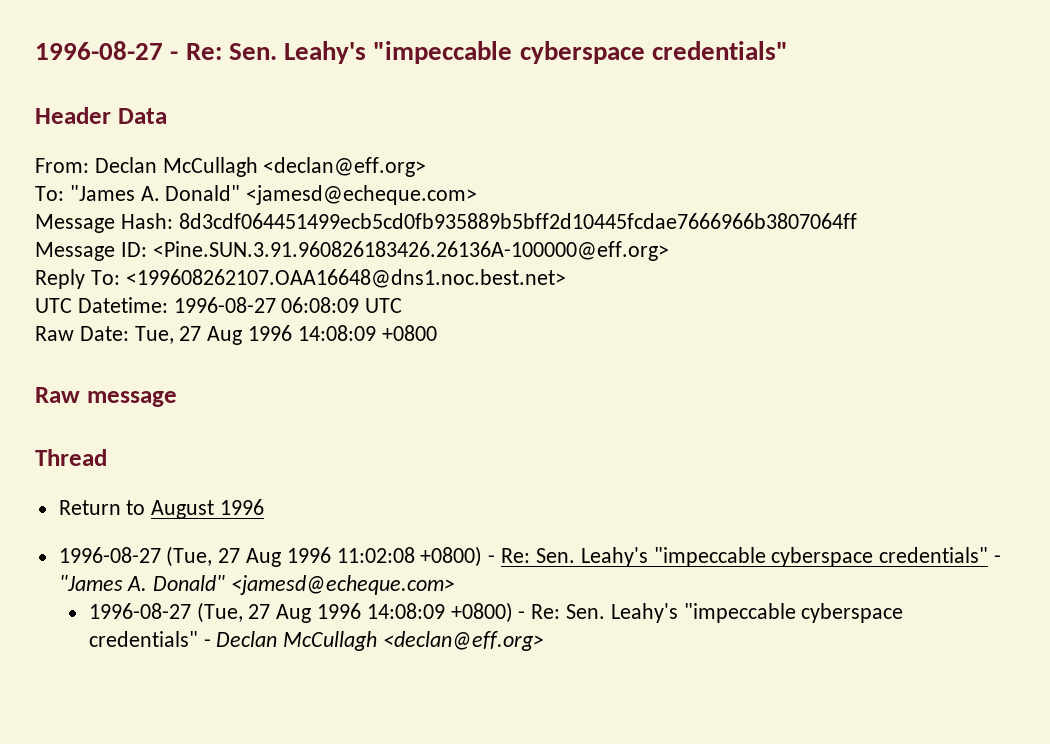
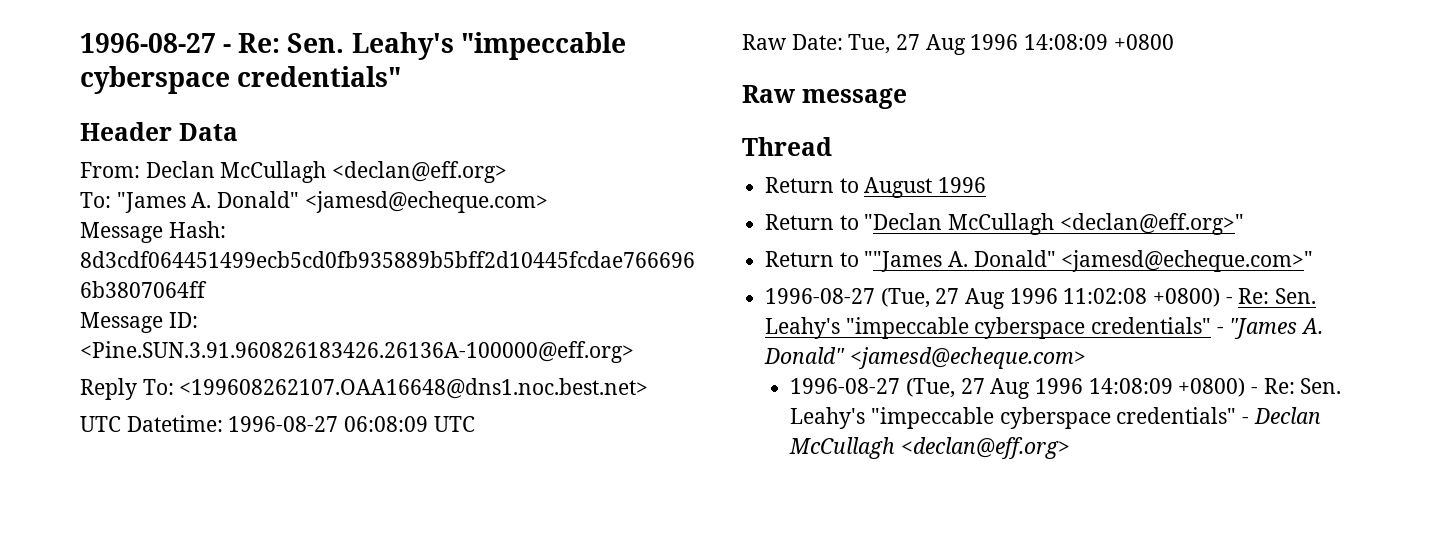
+ Return to "Declan McCullagh <declan@eff.org>"
+ Return to ""James A. Donald" <jamesd@echeque.com>"

